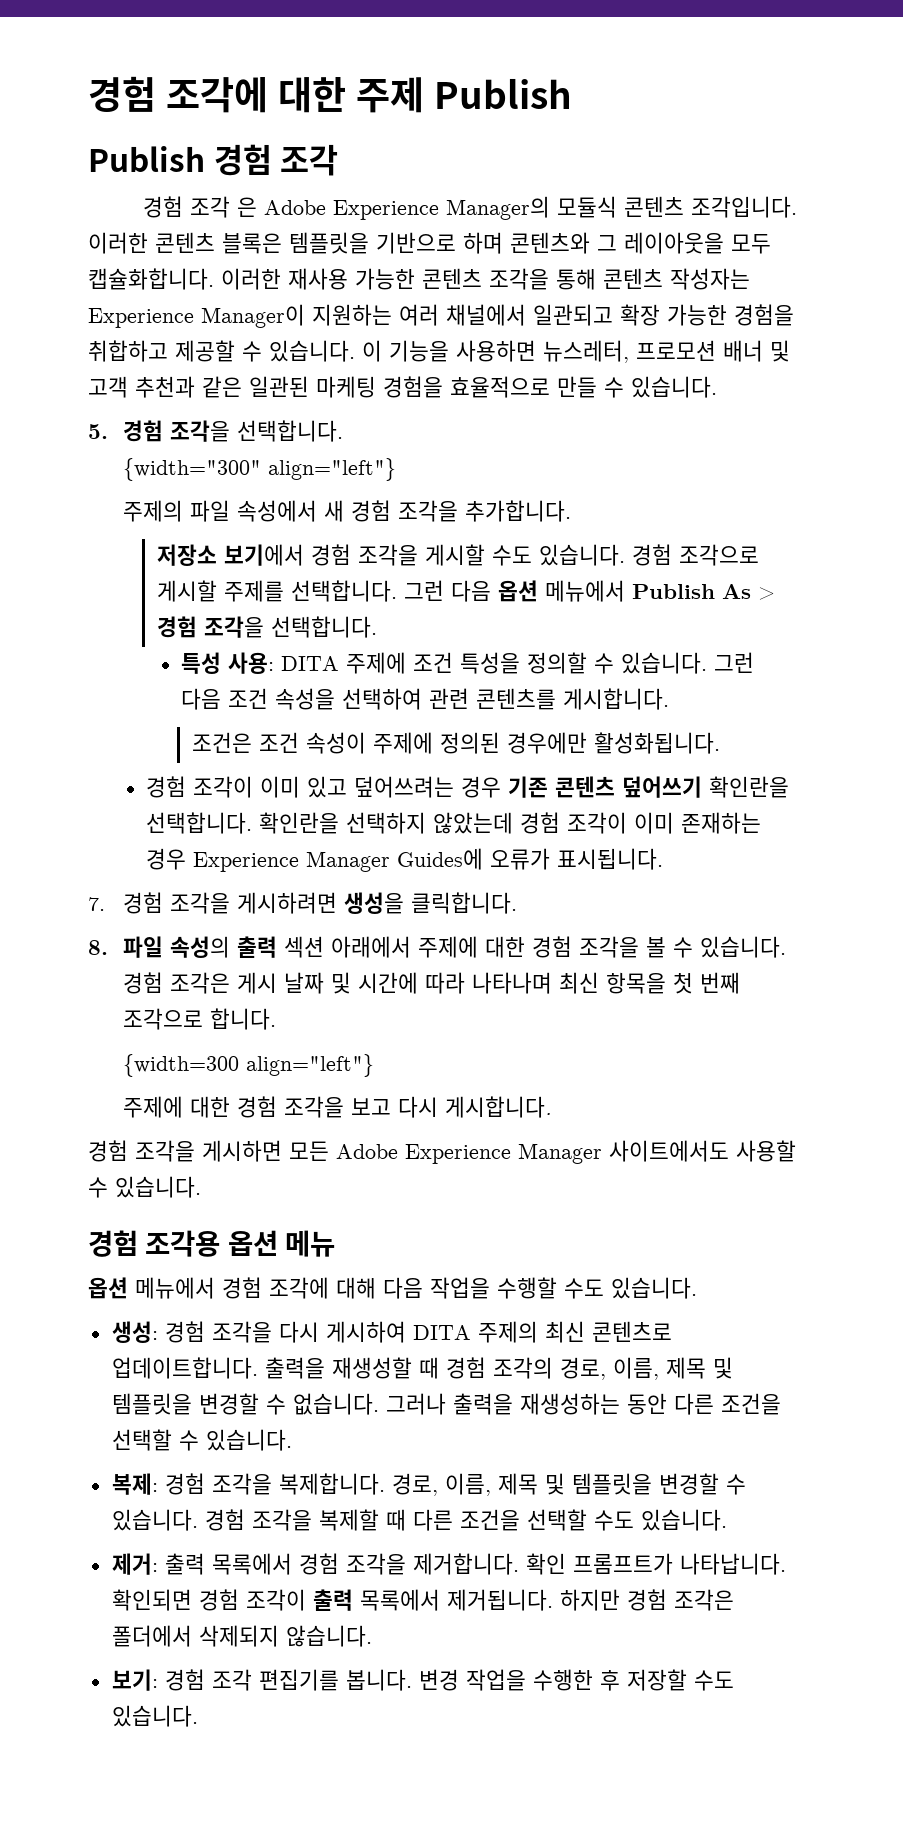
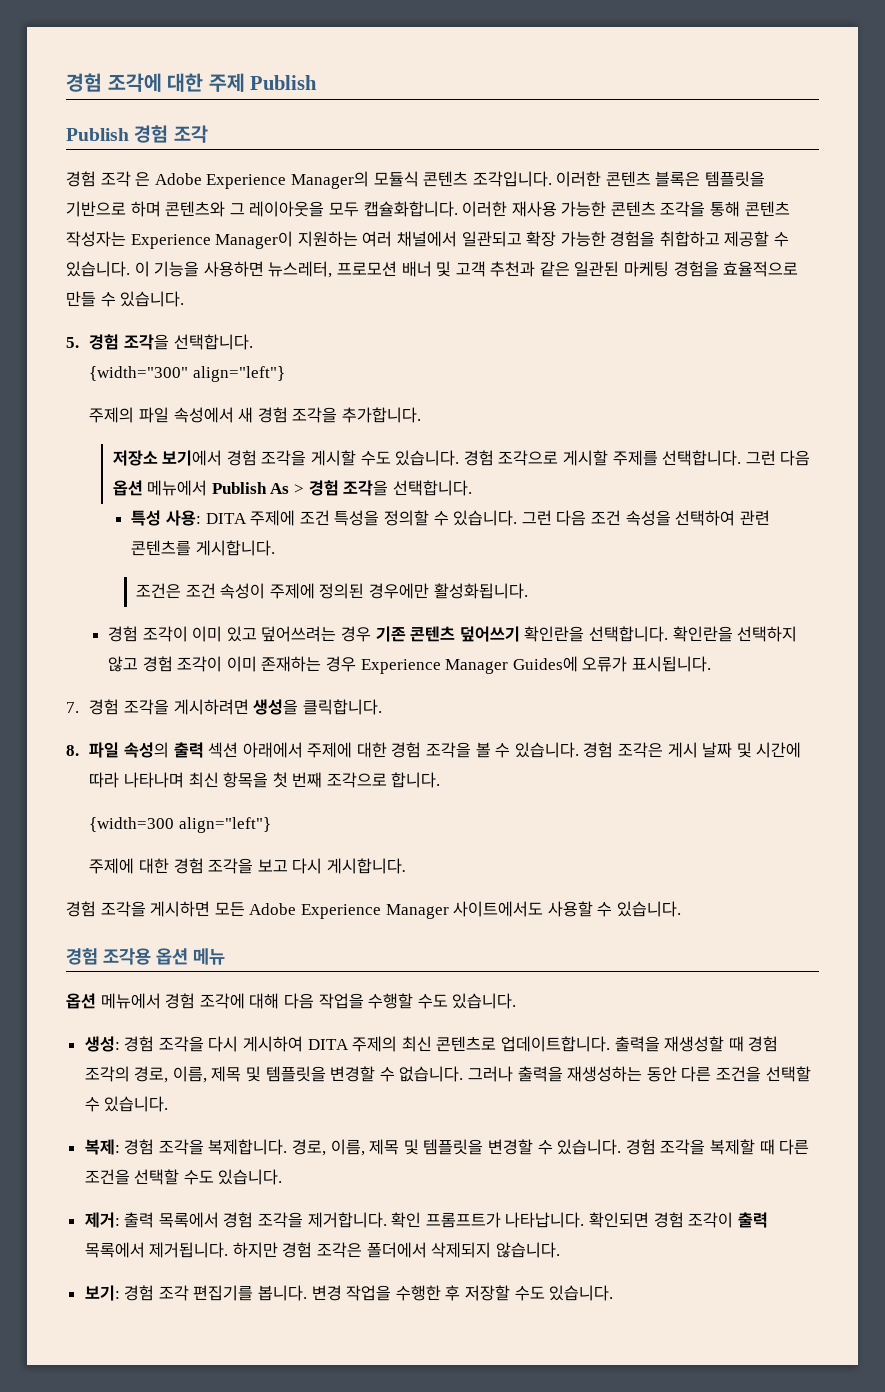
- 확인란을 선택하지 않았는데 경험 조각이 이미 존재하는 경우 Experience Manager Guides에 오류가 표시됩니다.
+ 확인란을 선택하지 않고 경험 조각이 이미 존재하는 경우 Experience Manager Guides에 오류가 표시됩니다.

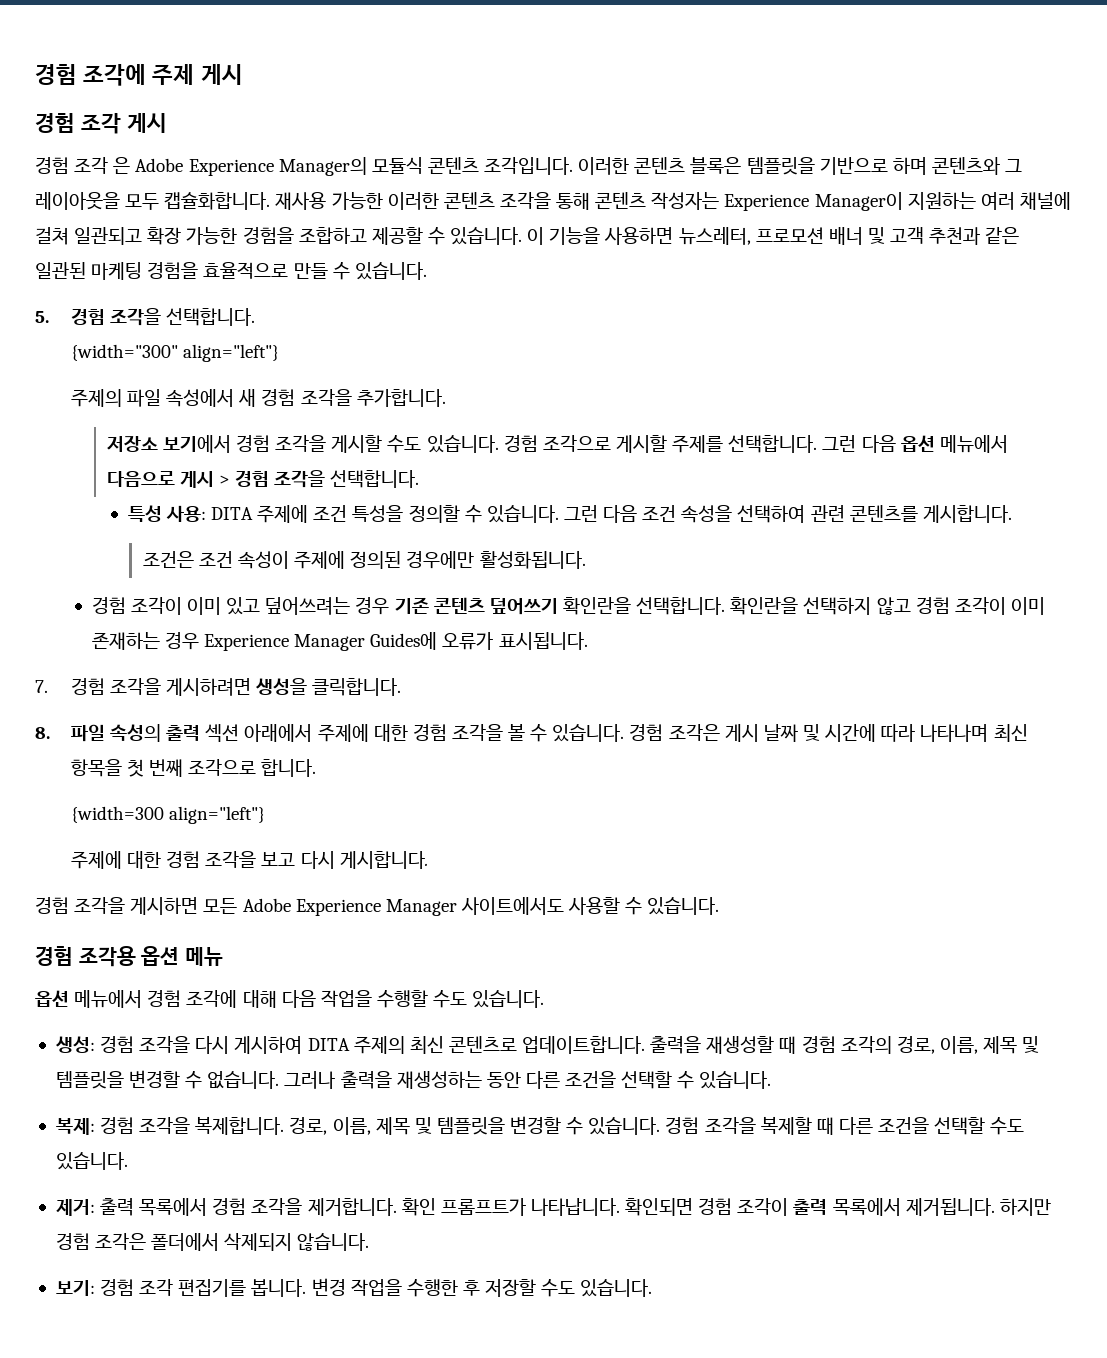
- 경험 조각에 대한 주제 Publish
- Publish 경험 조각
+ 경험 조각에 주제 게시
+ 경험 조각 게시
- 이러한 재사용 가능한 콘텐츠 조각을 통해 콘텐츠 작성자는 Experience Manager이 지원하는 여러 채널에서 일관되고 확장 가능한 경험을 취합하고 제공할 수 있습니다.
+ 재사용 가능한 이러한 콘텐츠 조각을 통해 콘텐츠 작성자는 Experience Manager이 지원하는 여러 채널에 걸쳐 일관되고 확장 가능한 경험을 조합하고 제공할 수 있습니다.
- 그런 다음 옵션 메뉴에서 Publish As > 경험 조각을 선택합니다.
+ 그런 다음 옵션 메뉴에서 다음으로 게시 > 경험 조각을 선택합니다.

